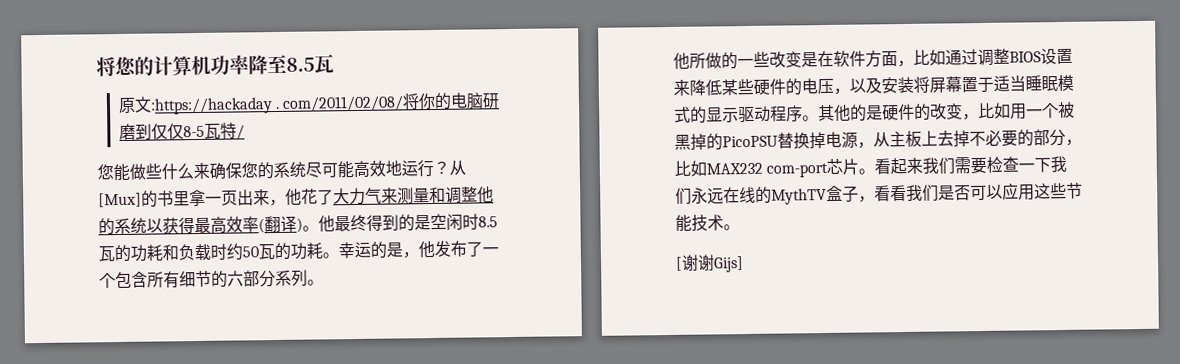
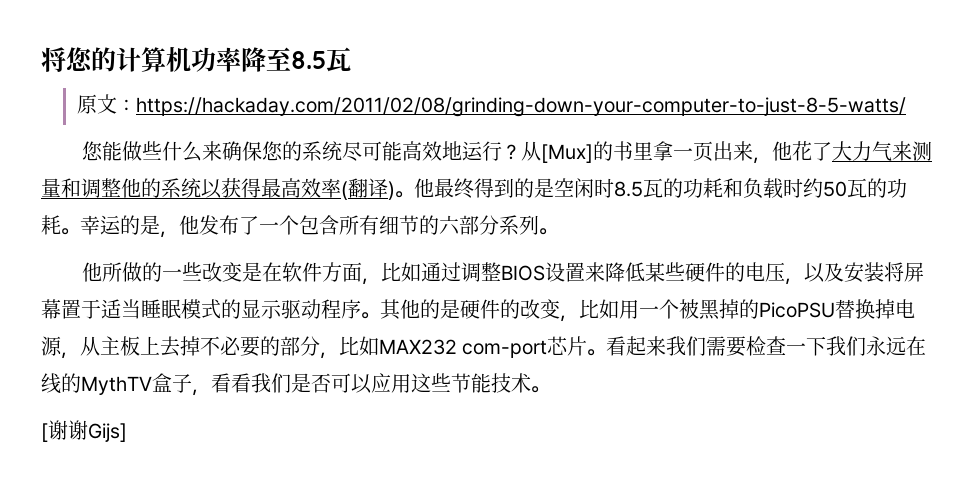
- 原文:https://hackaday . com/2011/02/08/将你的电脑研磨到仅仅8-5瓦特/
+ 原文：https://hackaday.com/2011/02/08/grinding-down-your-computer-to-just-8-5-watts/

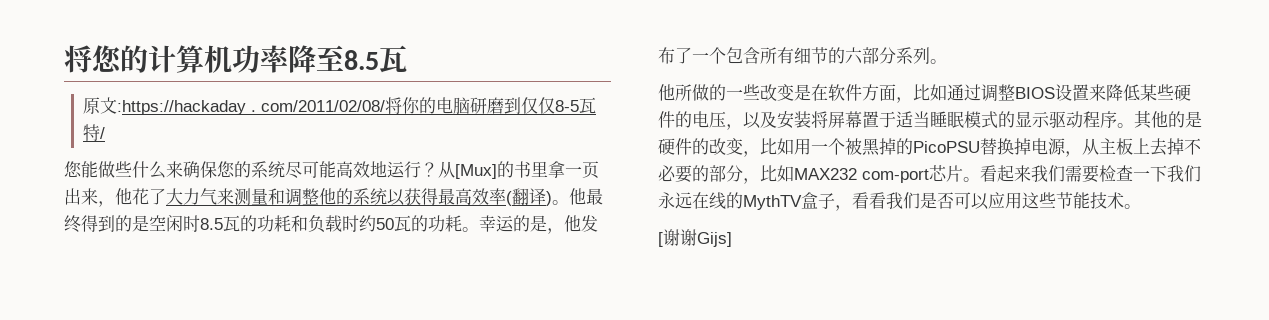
- 原文：https://hackaday.com/2011/02/08/grinding-down-your-computer-to-just-8-5-watts/
+ 原文:https://hackaday . com/2011/02/08/将你的电脑研磨到仅仅8-5瓦特/

